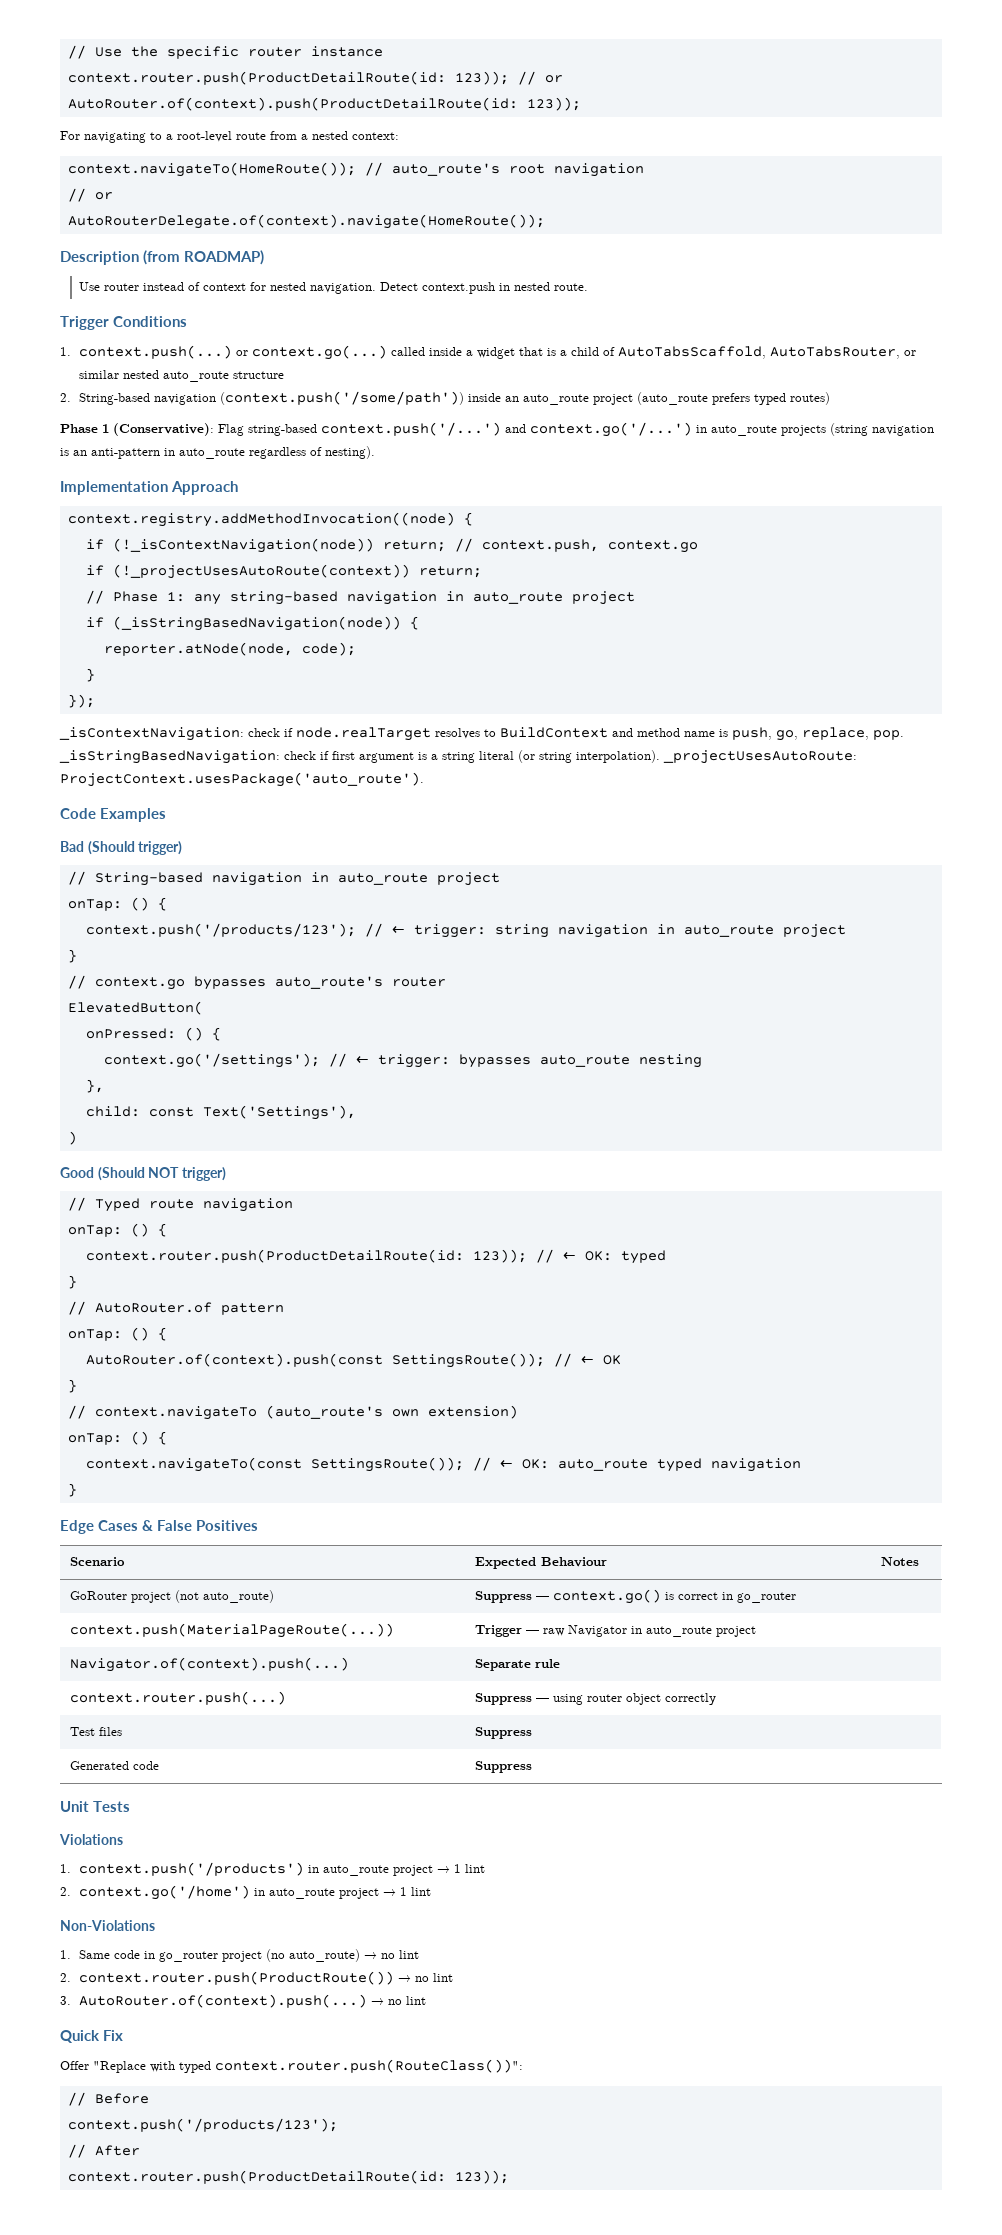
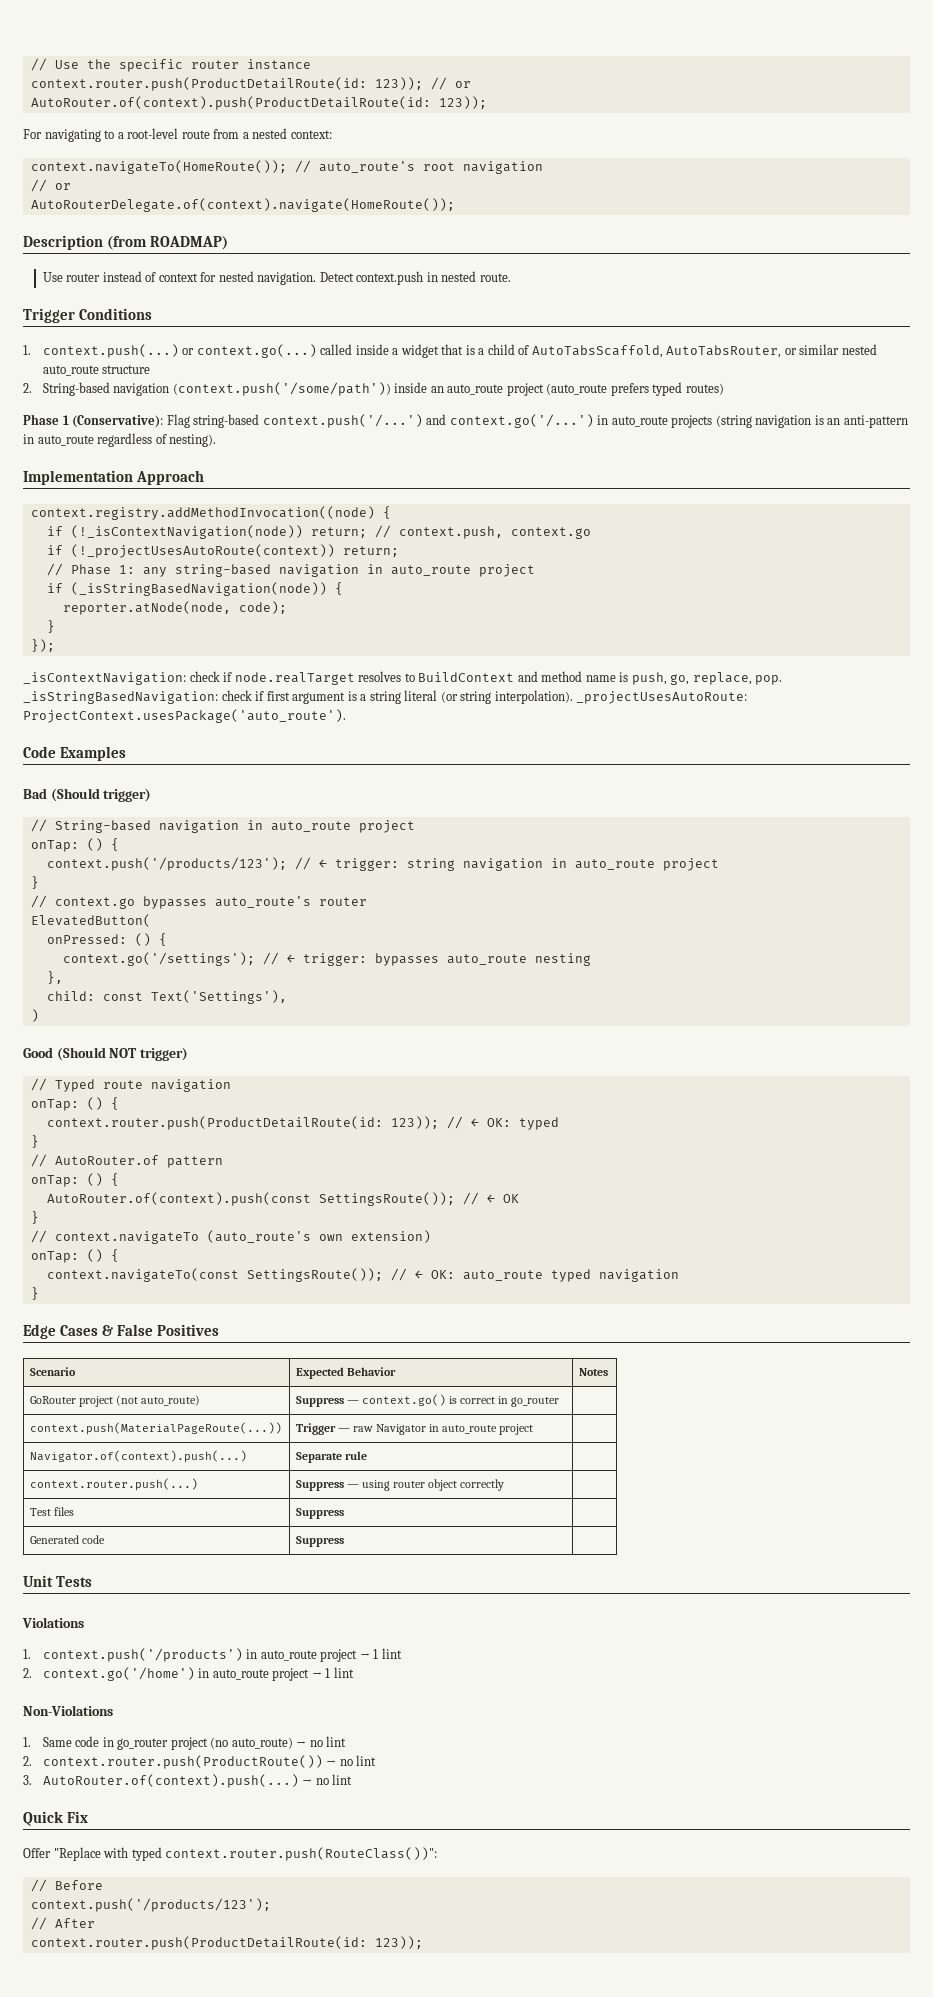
- Scenario | Expected Behaviour | Notes
+ Scenario | Expected Behavior | Notes

